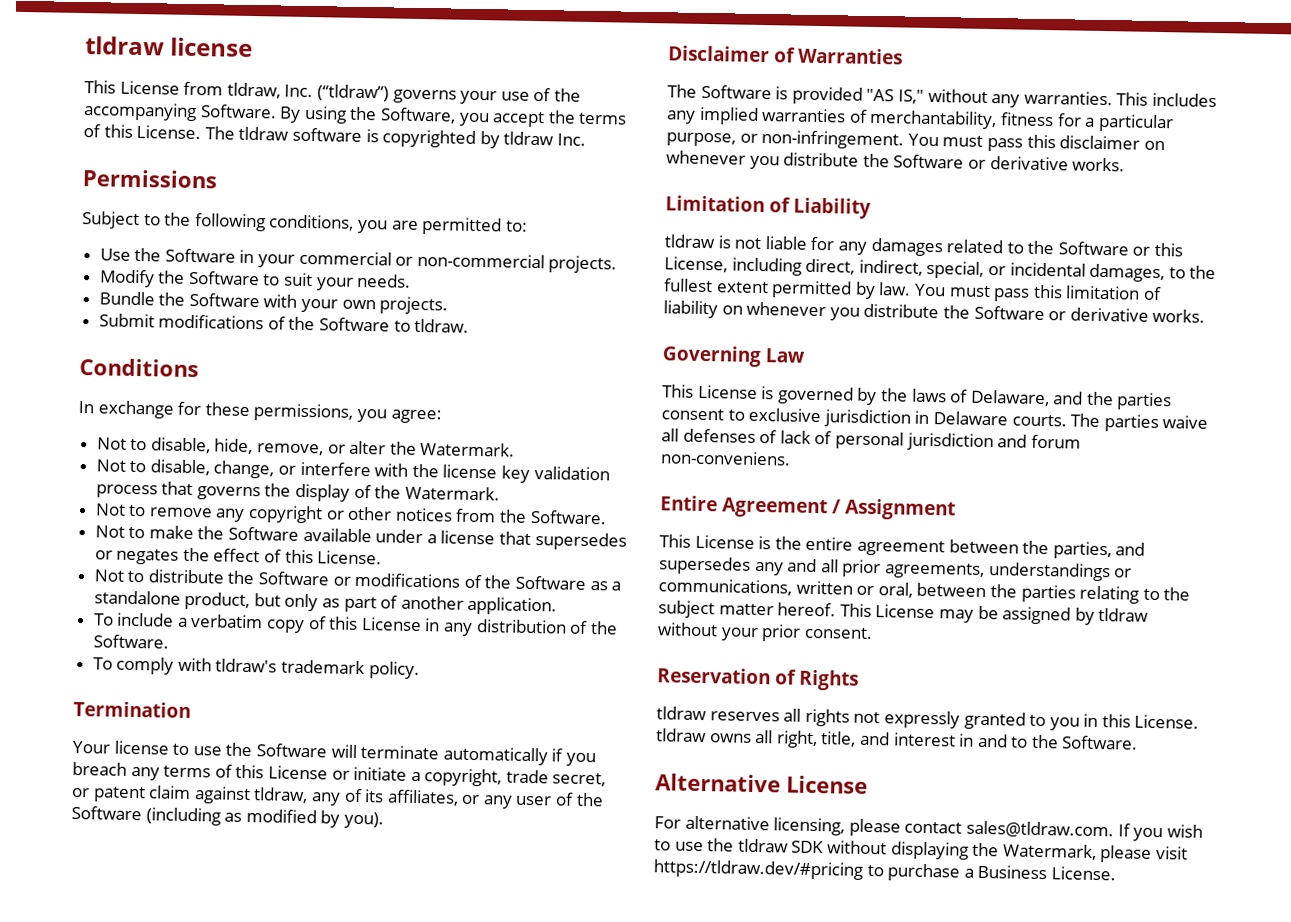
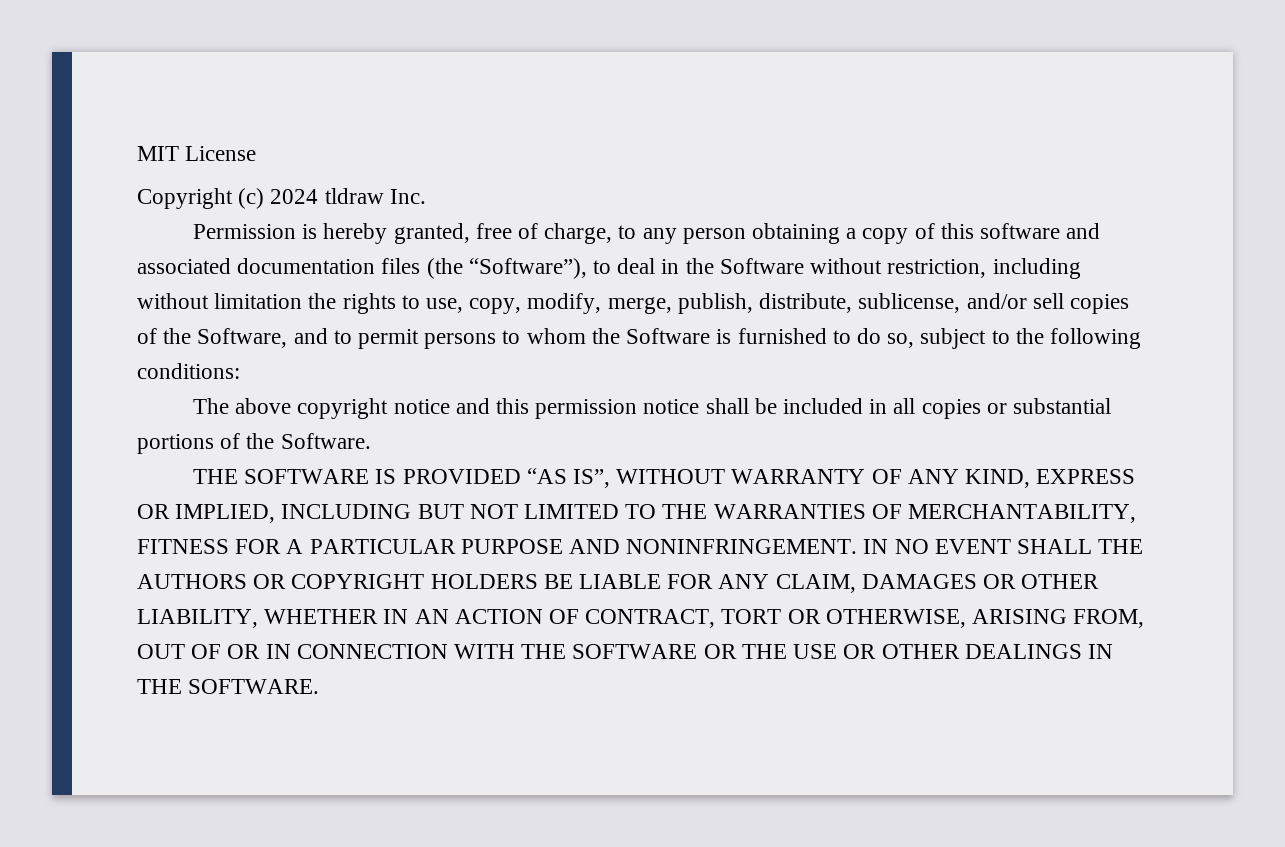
- tldraw license
- This License from tldraw, Inc. (“tldraw”) governs your use of the accompanying Software. By using the Software, you accept the terms of this License. The tldraw software is copyrighted by tldraw Inc.
- Permissions
- Subject to the following conditions, you are permitted to:
- Use the Software in your commercial or non-commercial projects.
- Modify the Software to suit your needs.
- Bundle the Software with your own projects.
- Submit modifications of the Software to tldraw.
- Conditions
- In exchange for these permissions, you agree:
- Not to disable, hide, remove, or alter the Watermark.
- Not to disable, change, or interfere with the license key validation process that governs the display of the Watermark.
- Not to remove any copyright or other notices from the Software.
- Not to make the Software available under a license that supersedes or negates the effect of this License.
- Not to distribute the Software or modifications of the Software as a standalone product, but only as part of another application.
- To include a verbatim copy of this License in any distribution of the Software.
- To comply with tldraw's trademark policy.
- Termination
- Your license to use the Software will terminate automatically if you breach any terms of this License or initiate a copyright, trade secret, or patent claim against tldraw, any of its affiliates, or any user of the Software (including as modified by you).
- Disclaimer of Warranties
- The Software is provided "AS IS," without any warranties. This includes any implied warranties of merchantability, fitness for a particular purpose, or non-infringement. You must pass this disclaimer on whenever you distribute the Software or derivative works.
- Limitation of Liability
- tldraw is not liable for any damages related to the Software or this License, including direct, indirect, special, or incidental damages, to the fullest extent permitted by law. You must pass this limitation of liability on whenever you distribute the Software or derivative works.
- Governing Law
- This License is governed by the laws of Delaware, and the parties consent to exclusive jurisdiction in Delaware courts. The parties waive all defenses of lack of personal jurisdiction and forum non-conveniens.
- Entire Agreement / Assignment
- This License is the entire agreement between the parties, and supersedes any and all prior agreements, understandings or communications, written or oral, between the parties relating to the subject matter hereof. This License may be assigned by tldraw without your prior consent.
- Reservation of Rights
- tldraw reserves all rights not expressly granted to you in this License. tldraw owns all right, title, and interest in and to the Software.
- Alternative License
- For alternative licensing, please contact sales@tldraw.com. If you wish to use the tldraw SDK without displaying the Watermark, please visit https://tldraw.dev/#pricing to purchase a Business License.
+ MIT License
+ Copyright (c) 2024 tldraw Inc.
+ Permission is hereby granted, free of charge, to any person obtaining a copy of this software and associated documentation files (the “Software”), to deal in the Software without restriction, including without limitation the rights to use, copy, modify, merge, publish, distribute, sublicense, and/or sell copies of the Software, and to permit persons to whom the Software is furnished to do so, subject to the following conditions:
+ The above copyright notice and this permission notice shall be included in all copies or substantial portions of the Software.
+ THE SOFTWARE IS PROVIDED “AS IS”, WITHOUT WARRANTY OF ANY KIND, EXPRESS OR IMPLIED, INCLUDING BUT NOT LIMITED TO THE WARRANTIES OF MERCHANTABILITY, FITNESS FOR A PARTICULAR PURPOSE AND NONINFRINGEMENT. IN NO EVENT SHALL THE AUTHORS OR COPYRIGHT HOLDERS BE LIABLE FOR ANY CLAIM, DAMAGES OR OTHER LIABILITY, WHETHER IN AN ACTION OF CONTRACT, TORT OR OTHERWISE, ARISING FROM, OUT OF OR IN CONNECTION WITH THE SOFTWARE OR THE USE OR OTHER DEALINGS IN THE SOFTWARE.

